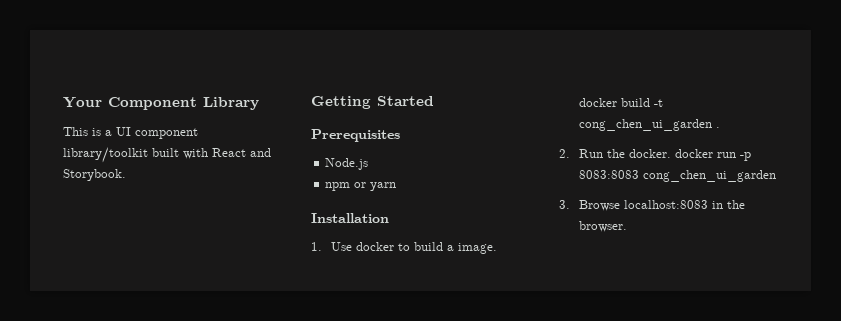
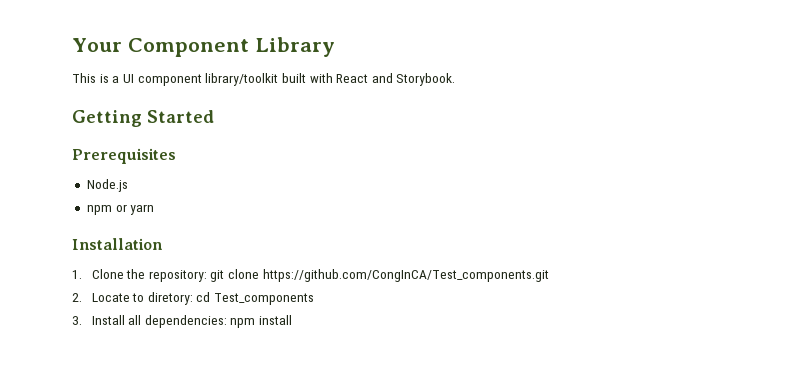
- 1. Use docker to build a image. docker build -t cong_chen_ui_garden .
- 2. Run the docker. docker run -p 8083:8083 cong_chen_ui_garden
- 3. Browse localhost:8083 in the browser.
+ 1. Clone the repository: git clone https://github.com/CongInCA/Test_components.git
+ 2. Locate to diretory: cd Test_components
+ 3. Install all dependencies: npm install

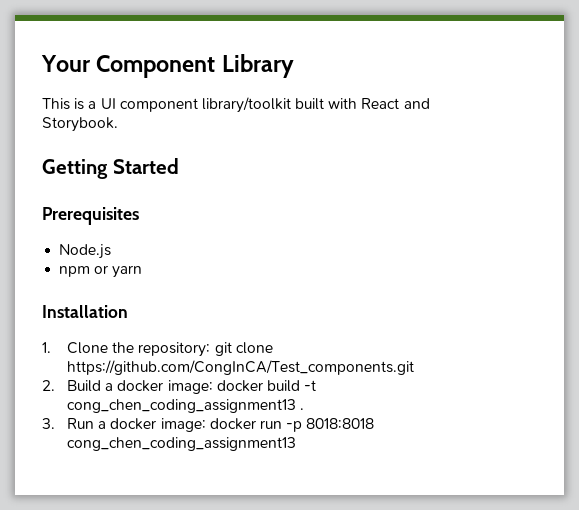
- 2. Locate to diretory: cd Test_components
- 3. Install all dependencies: npm install
+ 2. Build a docker image: docker build -t cong_chen_coding_assignment13 .
+ 3. Run a docker image: docker run -p 8018:8018 cong_chen_coding_assignment13

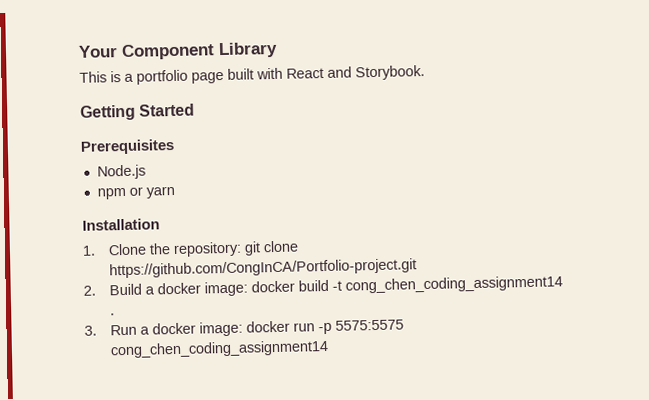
- This is a UI component library/toolkit built with React and Storybook.
+ This is a portfolio page built with React and Storybook.
- 1. Clone the repository: git clone https://github.com/CongInCA/Test_components.git
+ 1. Clone the repository: git clone https://github.com/CongInCA/Portfolio-project.git
- 2. Build a docker image: docker build -t cong_chen_coding_assignment13 .
+ 2. Build a docker image: docker build -t cong_chen_coding_assignment14 .
- 3. Run a docker image: docker run -p 8018:8018 cong_chen_coding_assignment13
+ 3. Run a docker image: docker run -p 5575:5575 cong_chen_coding_assignment14

